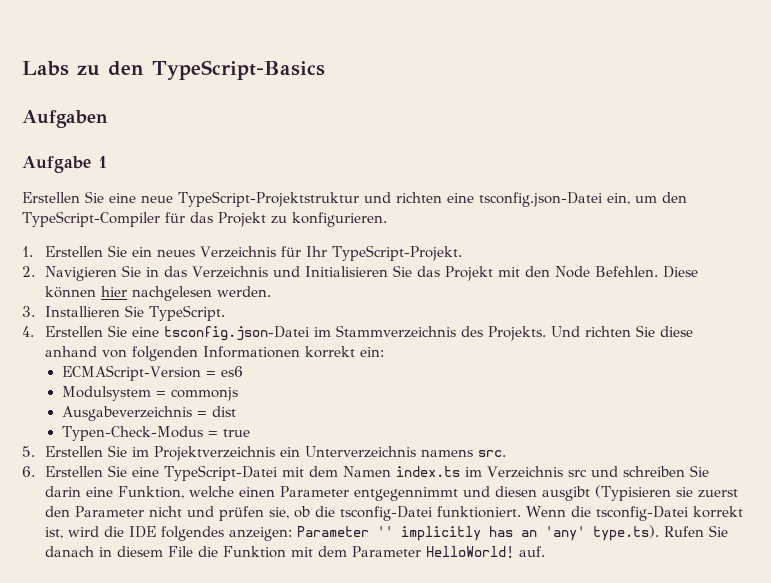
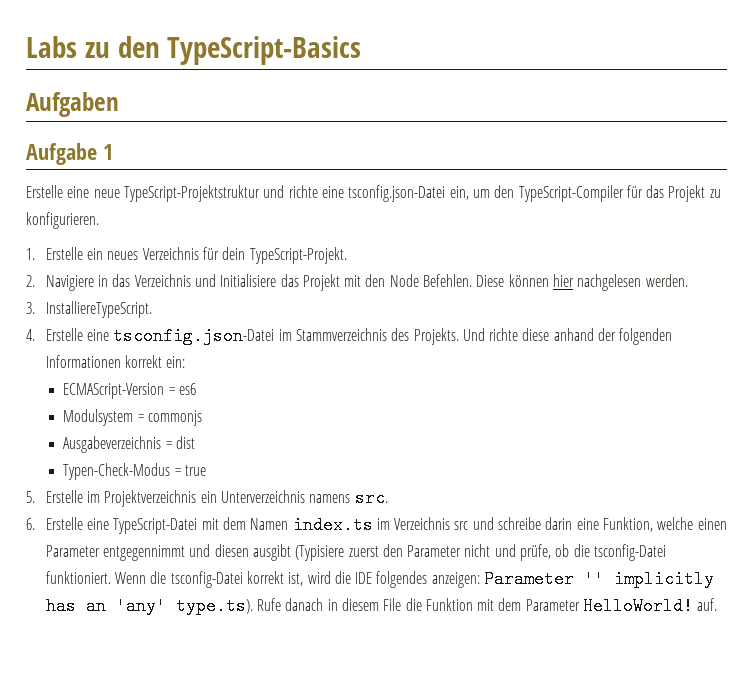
- Erstellen Sie eine neue TypeScript-Projektstruktur und richten eine tsconfig.json-Datei ein, um den TypeScript-Compiler für das Projekt zu konfigurieren.
+ Erstelle eine neue TypeScript-Projektstruktur und richte eine tsconfig.json-Datei ein, um den TypeScript-Compiler für das Projekt zu konfigurieren.
- 1. Erstellen Sie ein neues Verzeichnis für Ihr TypeScript-Projekt.
+ 1. Erstelle ein neues Verzeichnis für dein TypeScript-Projekt.
- 2. Navigieren Sie in das Verzeichnis und Initialisieren Sie das Projekt mit den Node Befehlen.
+ 2. Navigiere in das Verzeichnis und Initialisiere das Projekt mit den Node Befehlen.
- 3. Installieren Sie TypeScript.
+ 3. InstalliereTypeScript.
- 4. Erstellen Sie eine tsconfig.json-Datei im Stammverzeichnis des Projekts.
+ 4. Erstelle eine tsconfig.json-Datei im Stammverzeichnis des Projekts.
- Und richten Sie diese anhand von folgenden Informationen korrekt ein:
+ Und richte diese anhand der folgenden Informationen korrekt ein:
- 5. Erstellen Sie im Projektverzeichnis ein Unterverzeichnis namens src.
+ 5. Erstelle im Projektverzeichnis ein Unterverzeichnis namens src.
- 6. Erstellen Sie eine TypeScript-Datei mit dem Namen index.ts im Verzeichnis src und schreiben Sie darin eine Funktion, welche einen Parameter entgegennimmt und diesen ausgibt (Typisieren sie zuerst den Parameter nicht und prüfen sie, ob die tsconfig-Datei funktioniert.
+ 6. Erstelle eine TypeScript-Datei mit dem Namen index.ts im Verzeichnis src und schreibe darin eine Funktion, welche einen Parameter entgegennimmt und diesen ausgibt (Typisiere zuerst den Parameter nicht und prüfe, ob die tsconfig-Datei funktioniert.
- Wenn die tsconfig-Datei korrekt ist, wird die IDE folgendes anzeigen: Parameter '' implicitly has an 'any' type.ts). Rufen Sie danach in diesem File die Funktion mit dem Parameter HelloWorld! auf.
+ Wenn die tsconfig-Datei korrekt ist, wird die IDE folgendes anzeigen: Parameter '' implicitly has an 'any' type.ts). Rufe danach in diesem File die Funktion mit dem Parameter HelloWorld! auf.

